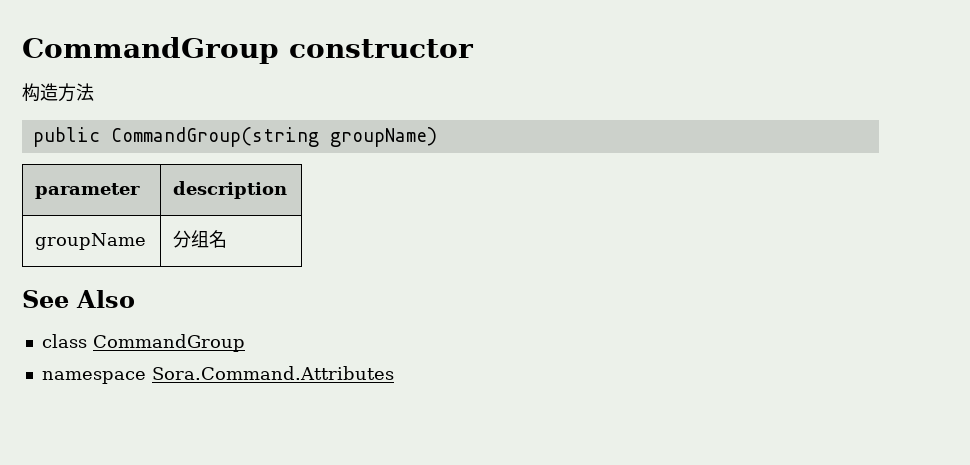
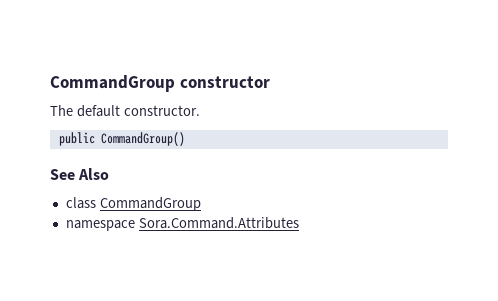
- 构造方法
- public CommandGroup(string groupName)
- parameter | description
- groupName | 分组名
+ The default constructor.
+ public CommandGroup()

